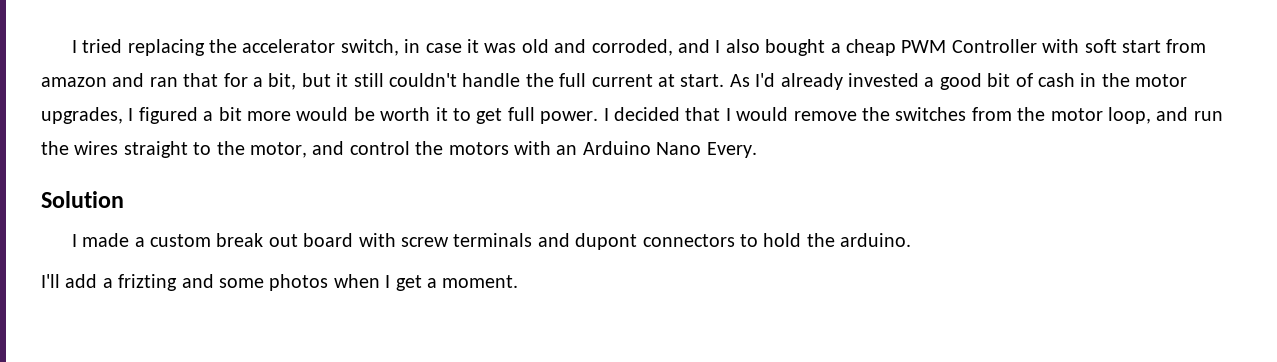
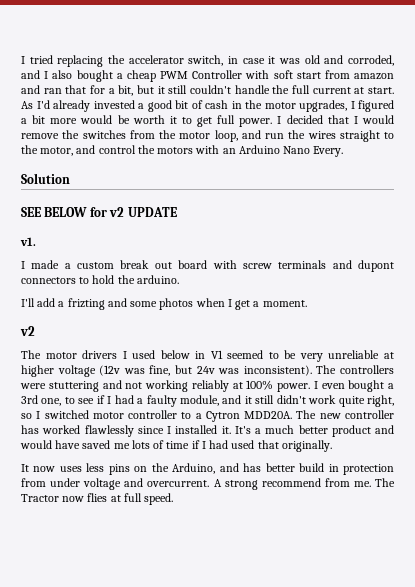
+ SEE BELOW for v2 UPDATE
+ v1.
  I'll add a frizting and some photos when I get a moment.
+ v2
+ The motor drivers I used below in V1 seemed to be very unreliable at higher voltage (12v was fine, but 24v was inconsistent). The controllers were stuttering and not working reliably at 100% power. I even bought a 3rd one, to see if I had a faulty module, and it still didn't work quite right, so I switched motor controller to a Cytron MDD20A. The new controller has worked flawlessly since I installed it. It's a much better product and would have saved me lots of time if I had used that originally.
+ It now uses less pins on the Arduino, and has better build in protection from under voltage and overcurrent. A strong recommend from me. The Tractor now flies at full speed.

